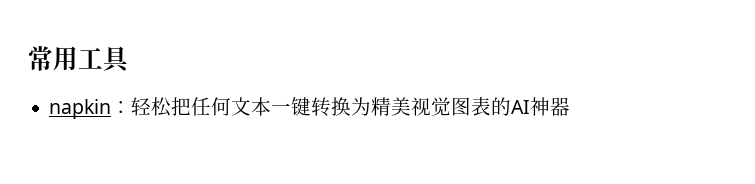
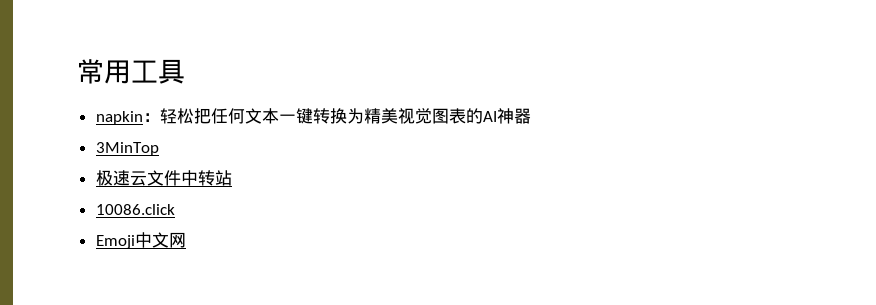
+ 3MinTop
+ 极速云文件中转站
+ 10086.click
+ Emoji中文网

